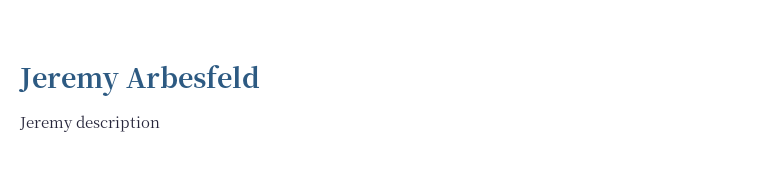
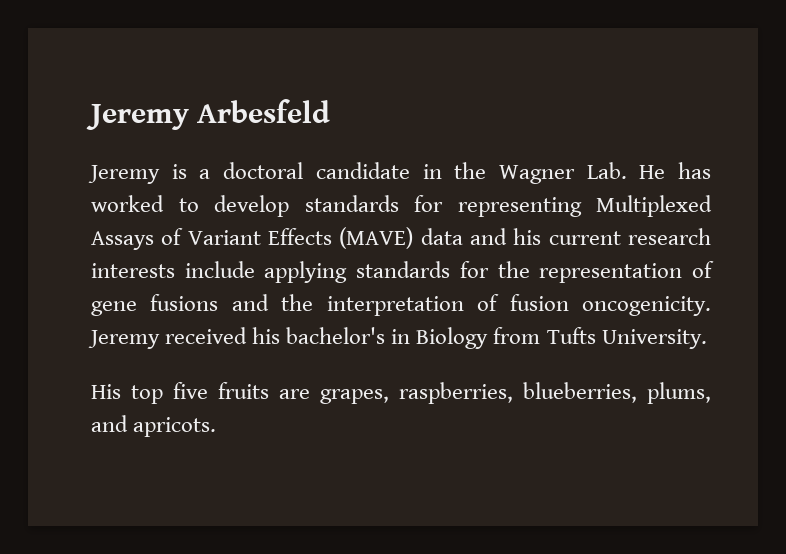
- Jeremy description
+ Jeremy is a doctoral candidate in the Wagner Lab. He has worked to develop standards for representing Multiplexed Assays of Variant Effects (MAVE) data and his current research interests include applying standards for the representation of gene fusions and the interpretation of fusion oncogenicity. Jeremy received his bachelor's in Biology from Tufts University.
+ His top five fruits are grapes, raspberries, blueberries, plums, and apricots.

